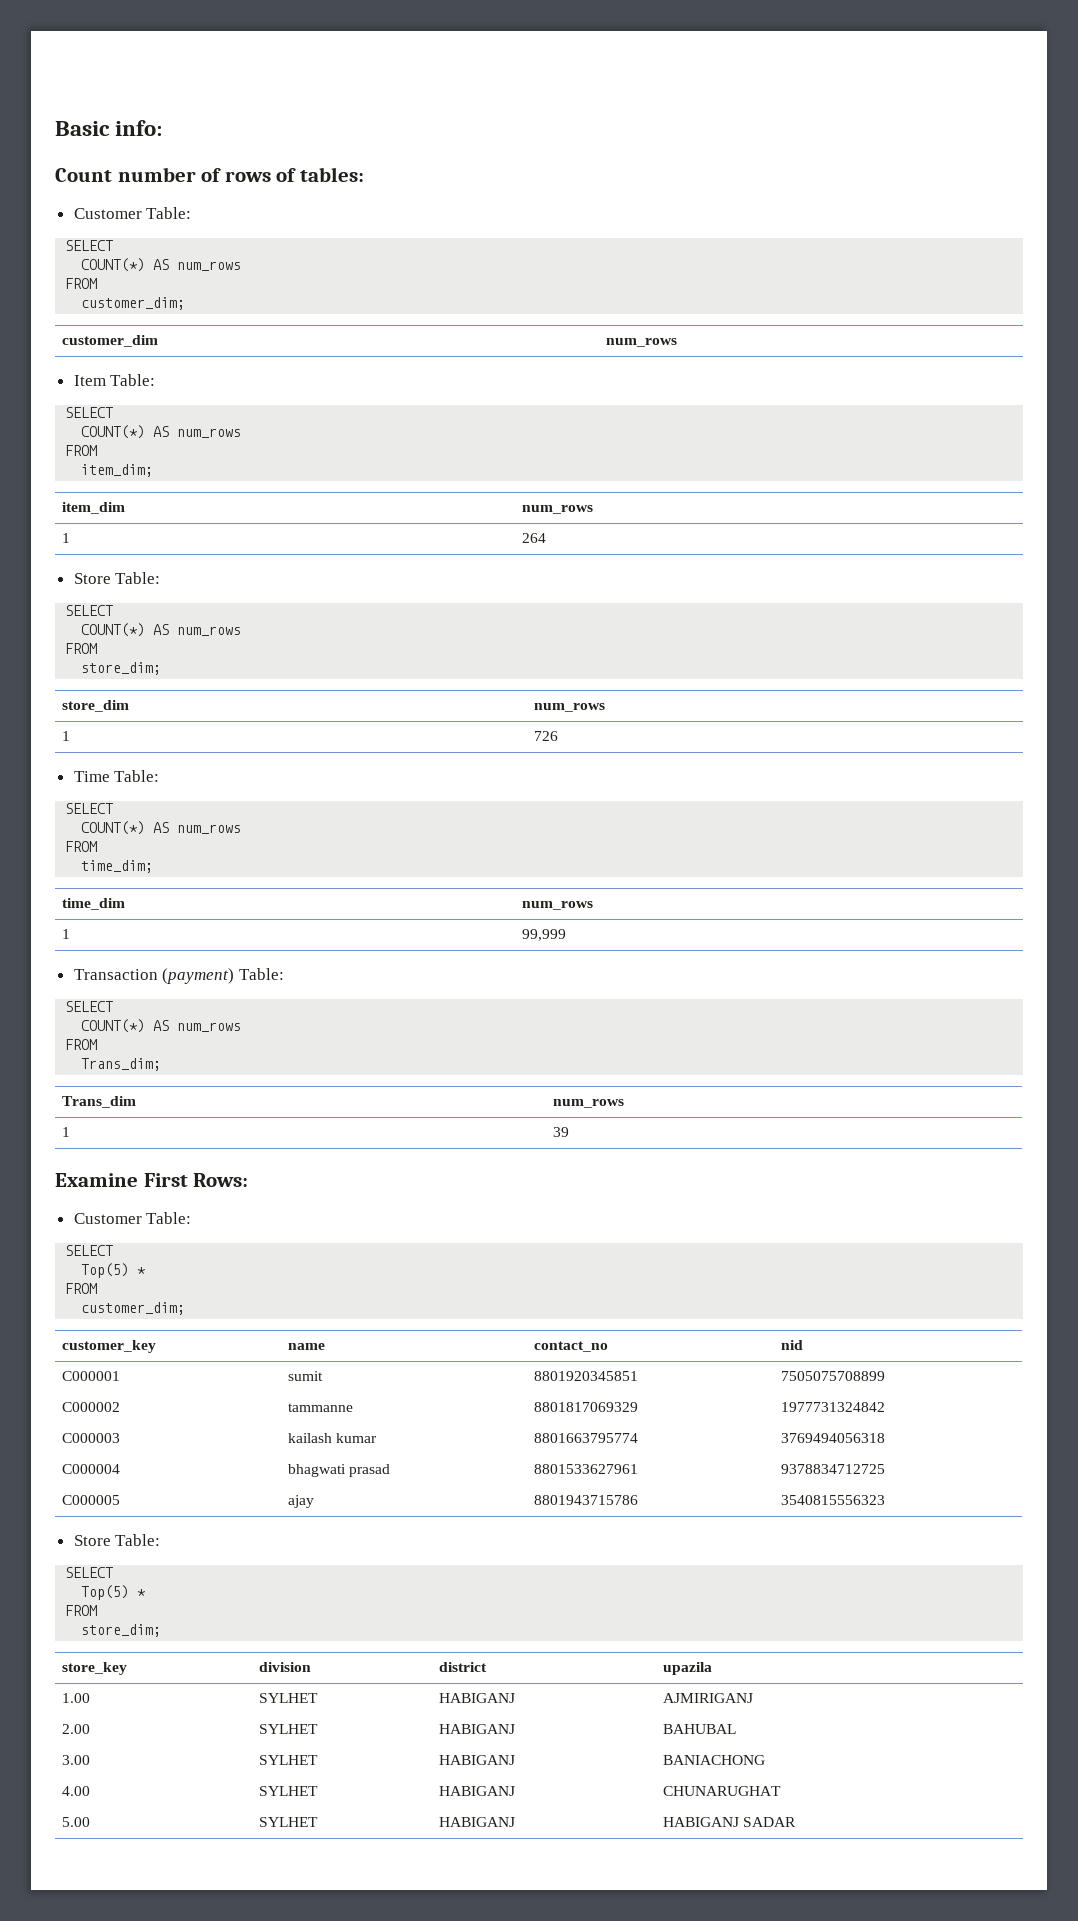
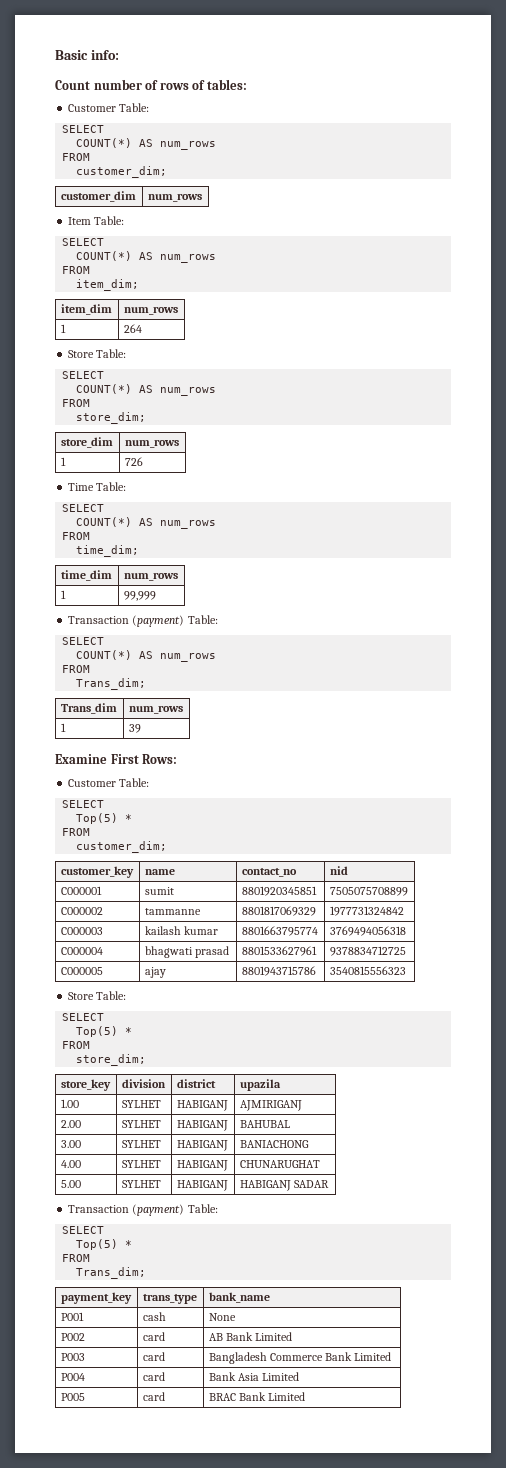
  5.00 | SYLHET | HABIGANJ | HABIGANJ SADAR
+ Transaction (payment) Table:
+ SELECT
+ Top(5) *
+ FROM
+ Trans_dim;
+ payment_key | trans_type | bank_name
+ P001 | cash | None
+ P002 | card | AB Bank Limited
+ P003 | card | Bangladesh Commerce Bank Limited
+ P004 | card | Bank Asia Limited
+ P005 | card | BRAC Bank Limited

